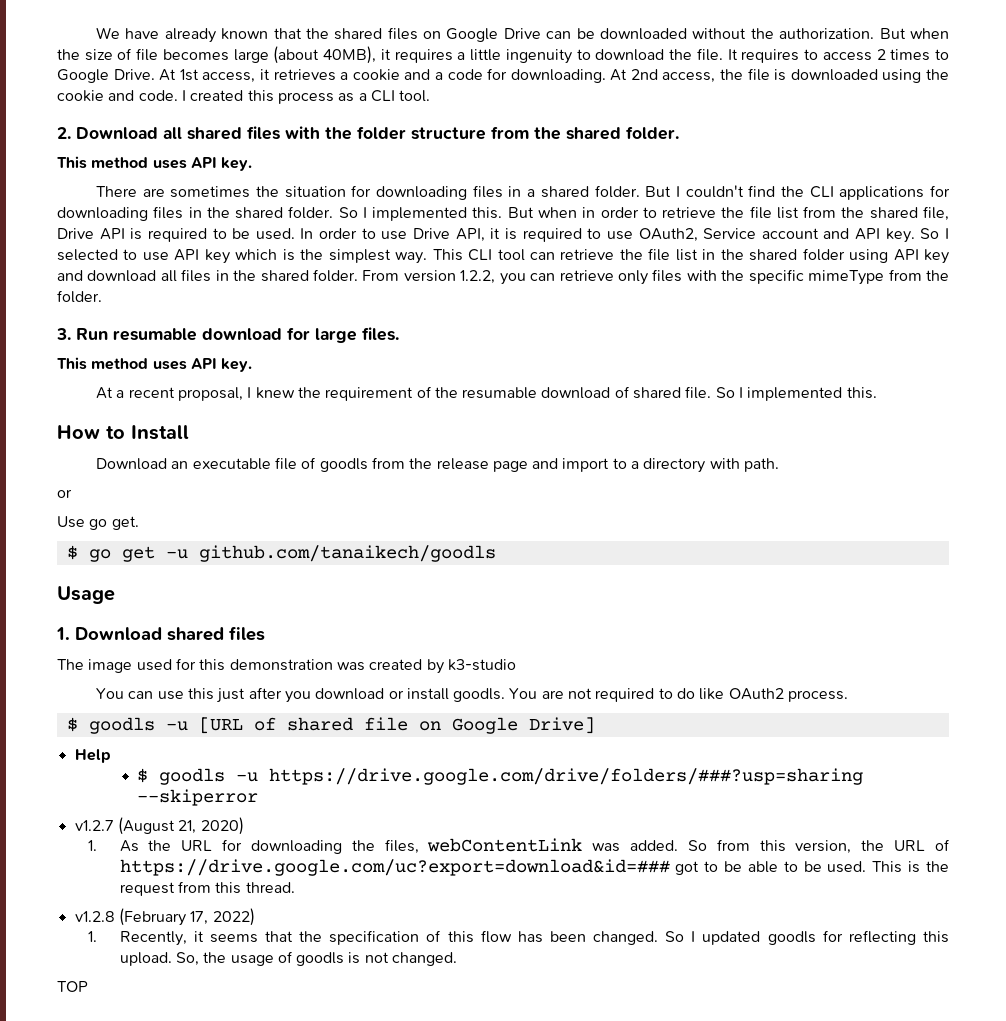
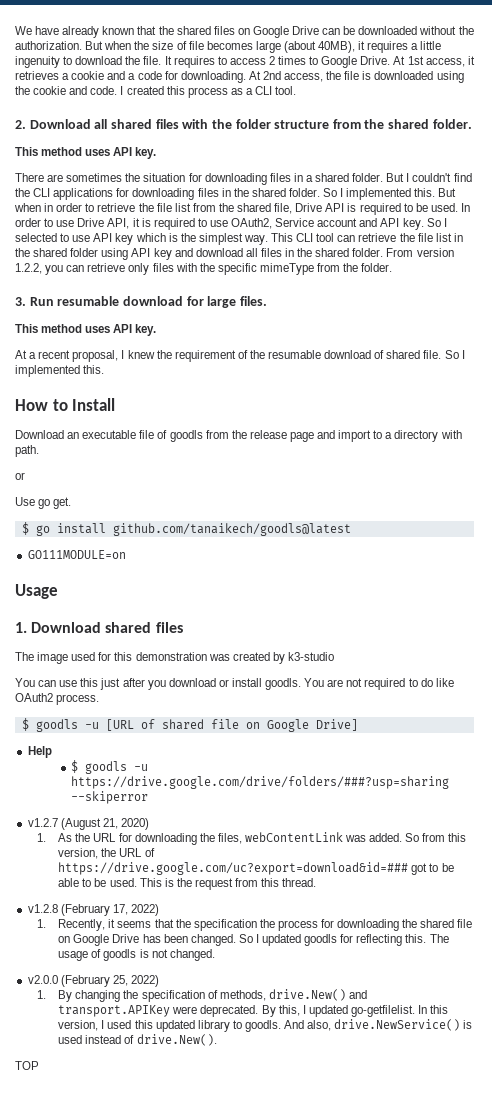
- $ go get -u github.com/tanaikech/goodls
+ $ go install github.com/tanaikech/goodls@latest
+ GO111MODULE=on
- 1. Recently, it seems that the specification of this flow has been changed.
+ 1. Recently, it seems that the specification the process for downloading the shared file on Google Drive has been changed.
- So I updated goodls for reflecting this upload. So, the usage of goodls is not changed.
+ So I updated goodls for reflecting this. The usage of goodls is not changed.
+ v2.0.0 (February 25, 2022)
+ 1. By changing the specification of methods, drive.New() and transport.APIKey were deprecated. By this, I updated go-getfilelist. In this version, I used this updated library to goodls. And also, drive.NewService() is used instead of drive.New().

